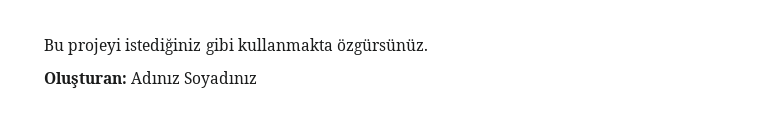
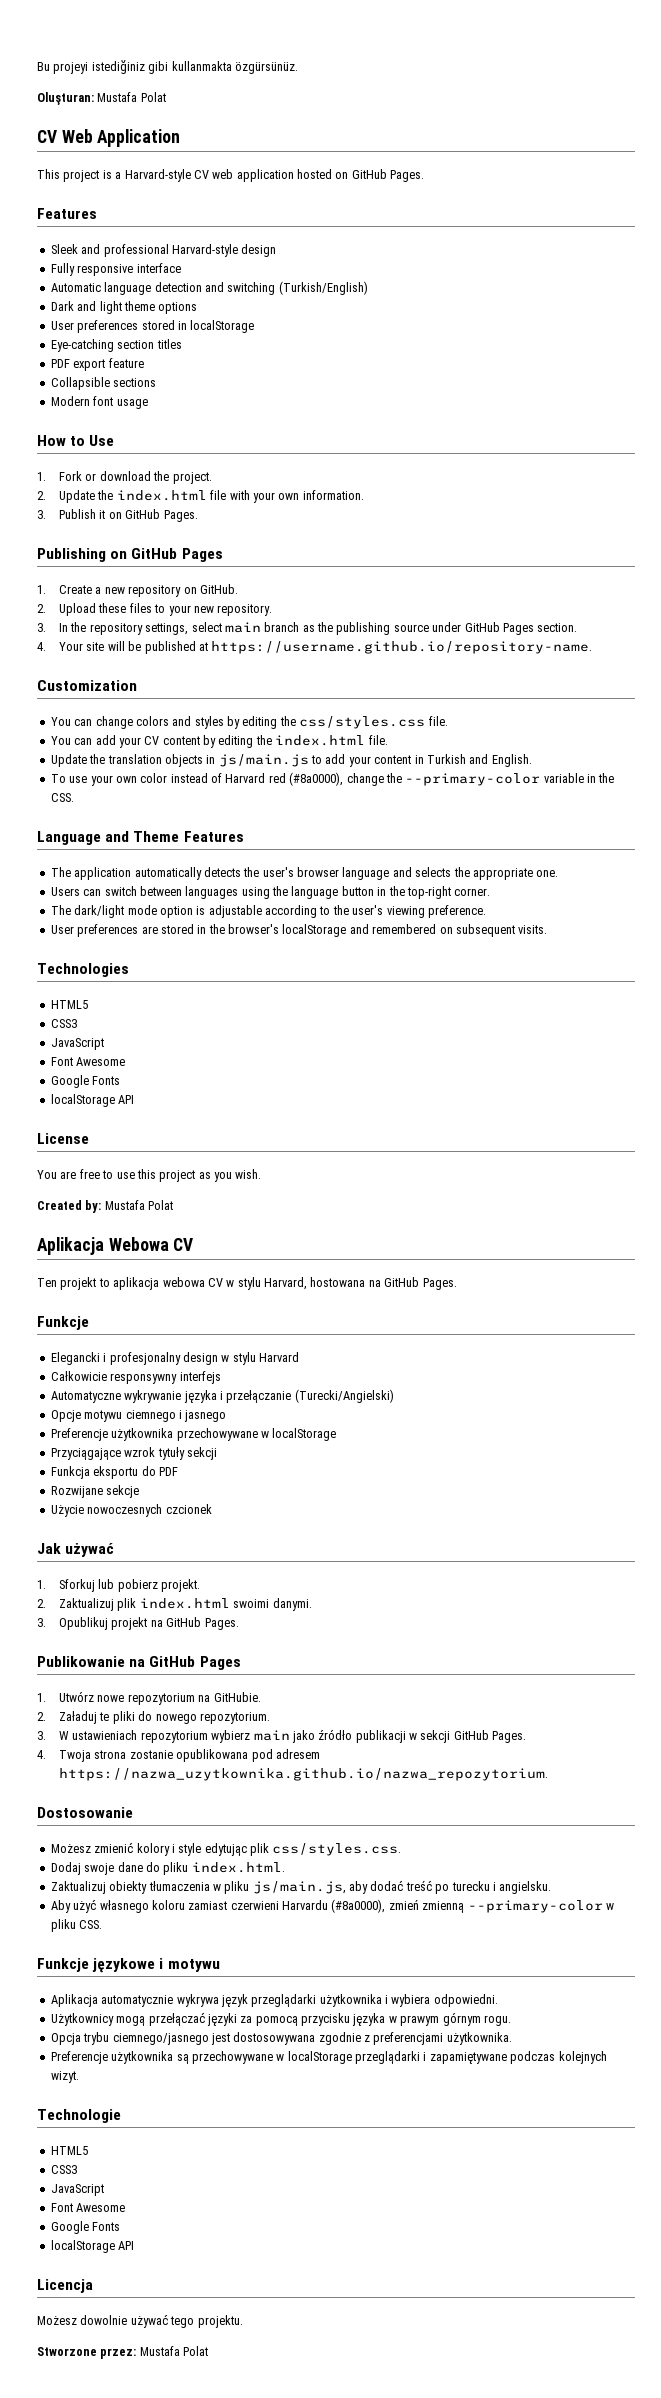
- Oluşturan: Adınız Soyadınız
+ Oluşturan: Mustafa Polat
+ CV Web Application
+ This project is a Harvard-style CV web application hosted on GitHub Pages.
+ Features
+ Sleek and professional Harvard-style design
+ Fully responsive interface
+ Automatic language detection and switching (Turkish/English)
+ Dark and light theme options
+ User preferences stored in localStorage
+ Eye-catching section titles
+ PDF export feature
+ Collapsible sections
+ Modern font usage
+ How to Use
+ 1. Fork or download the project.
+ 2. Update the index.html file with your own information.
+ 3. Publish it on GitHub Pages.
+ Publishing on GitHub Pages
+ 1. Create a new repository on GitHub.
+ 2. Upload these files to your new repository.
+ 3. In the repository settings, select main branch as the publishing source under GitHub Pages section.
+ 4. Your site will be published at https://username.github.io/repository-name.
+ Customization
+ You can change colors and styles by editing the css/styles.css file.
+ You can add your CV content by editing the index.html file.
+ Update the translation objects in js/main.js to add your content in Turkish and English.
+ To use your own color instead of Harvard red (#8a0000), change the --primary-color variable in the CSS.
+ Language and Theme Features
+ The application automatically detects the user's browser language and selects the appropriate one.
+ Users can switch between languages using the language button in the top-right corner.
+ The dark/light mode option is adjustable according to the user's viewing preference.
+ User preferences are stored in the browser's localStorage and remembered on subsequent visits.
+ Technologies
+ HTML5
+ CSS3
+ JavaScript
+ Font Awesome
+ Google Fonts
+ localStorage API
+ License
+ You are free to use this project as you wish.
+ Created by: Mustafa Polat
+ Aplikacja Webowa CV
+ Ten projekt to aplikacja webowa CV w stylu Harvard, hostowana na GitHub Pages.
+ Funkcje
+ Elegancki i profesjonalny design w stylu Harvard
+ Całkowicie responsywny interfejs
+ Automatyczne wykrywanie języka i przełączanie (Turecki/Angielski)
+ Opcje motywu ciemnego i jasnego
+ Preferencje użytkownika przechowywane w localStorage
+ Przyciągające wzrok tytuły sekcji
+ Funkcja eksportu do PDF
+ Rozwijane sekcje
+ Użycie nowoczesnych czcionek
+ Jak używać
+ 1. Sforkuj lub pobierz projekt.
+ 2. Zaktualizuj plik index.html swoimi danymi.
+ 3. Opublikuj projekt na GitHub Pages.
+ Publikowanie na GitHub Pages
+ 1. Utwórz nowe repozytorium na GitHubie.
+ 2. Załaduj te pliki do nowego repozytorium.
+ 3. W ustawieniach repozytorium wybierz main jako źródło publikacji w sekcji GitHub Pages.
+ 4. Twoja strona zostanie opublikowana pod adresem https://nazwa_uzytkownika.github.io/nazwa_repozytorium.
+ Dostosowanie
+ Możesz zmienić kolory i style edytując plik css/styles.css.
+ Dodaj swoje dane do pliku index.html.
+ Zaktualizuj obiekty tłumaczenia w pliku js/main.js, aby dodać treść po turecku i angielsku.
+ Aby użyć własnego koloru zamiast czerwieni Harvardu (#8a0000), zmień zmienną --primary-color w pliku CSS.
+ Funkcje językowe i motywu
+ Aplikacja automatycznie wykrywa język przeglądarki użytkownika i wybiera odpowiedni.
+ Użytkownicy mogą przełączać języki za pomocą przycisku języka w prawym górnym rogu.
+ Opcja trybu ciemnego/jasnego jest dostosowywana zgodnie z preferencjami użytkownika.
+ Preferencje użytkownika są przechowywane w localStorage przeglądarki i zapamiętywane podczas kolejnych wizyt.
+ Technologie
+ HTML5
+ CSS3
+ JavaScript
+ Font Awesome
+ Google Fonts
+ localStorage API
+ Licencja
+ Możesz dowolnie używać tego projektu.
+ Stworzone przez: Mustafa Polat

